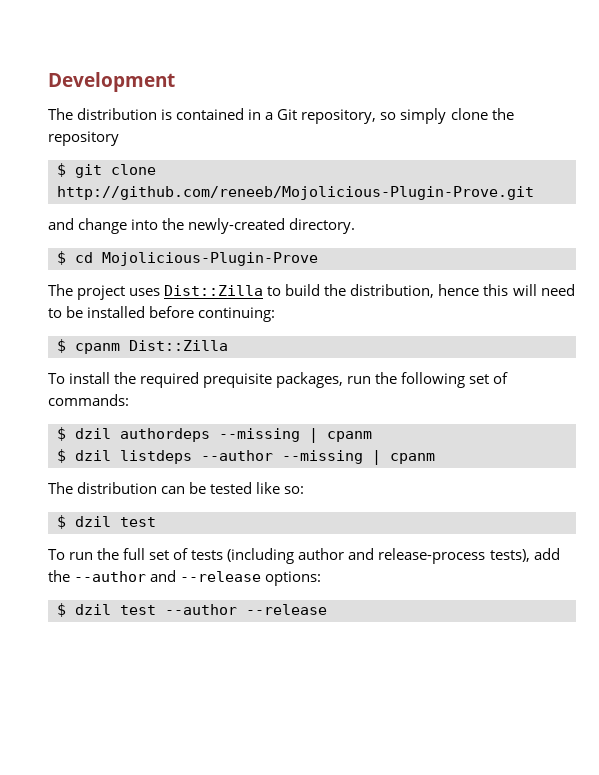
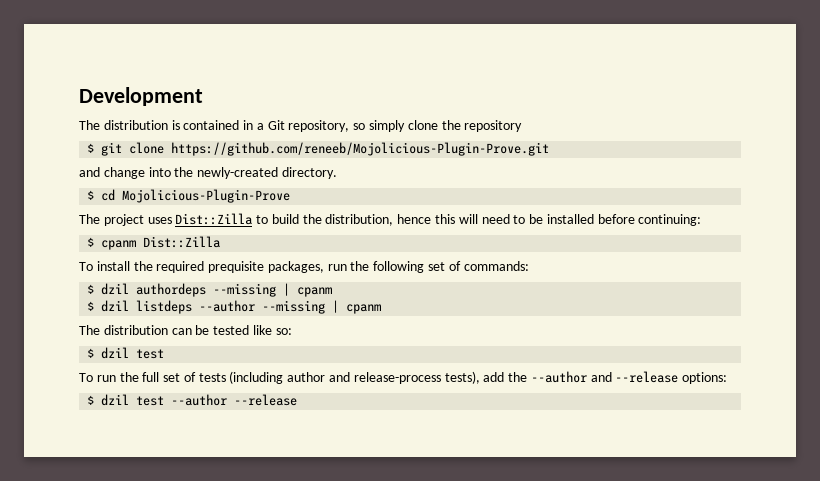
- $ git clone http://github.com/reneeb/Mojolicious-Plugin-Prove.git
+ $ git clone https://github.com/reneeb/Mojolicious-Plugin-Prove.git

